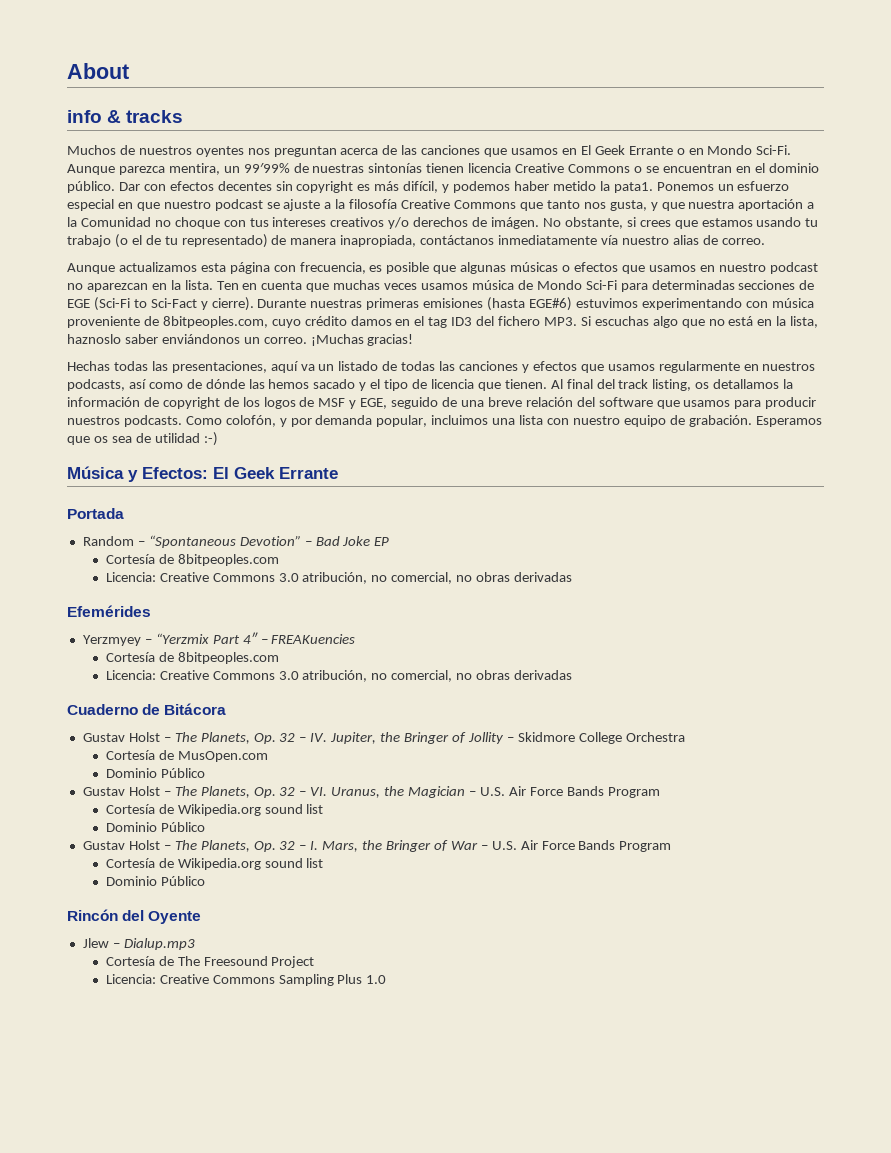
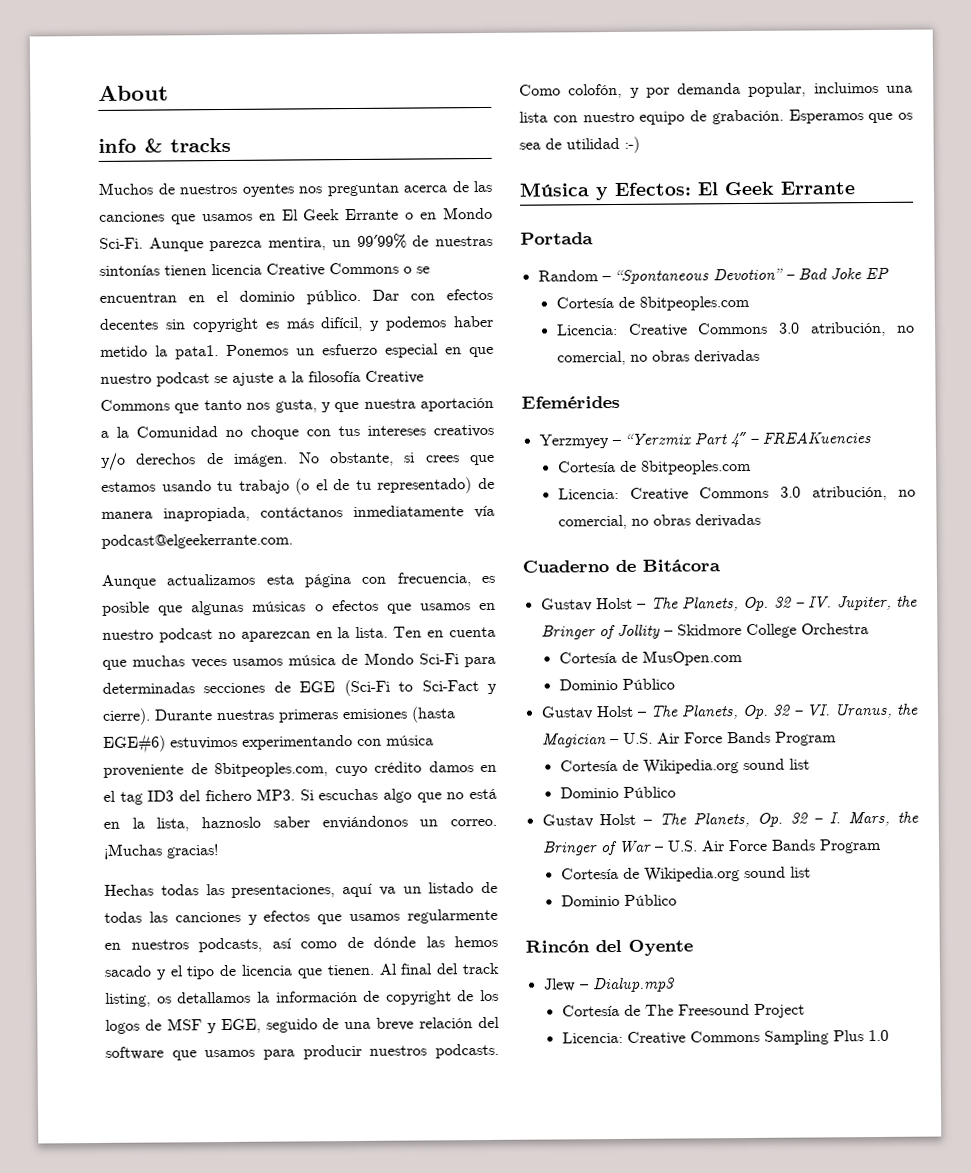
- No obstante, si crees que estamos usando tu trabajo (o el de tu representado) de manera inapropiada, contáctanos inmediatamente vía nuestro alias de correo.
+ No obstante, si crees que estamos usando tu trabajo (o el de tu representado) de manera inapropiada, contáctanos inmediatamente vía podcast@elgeekerrante.com.

